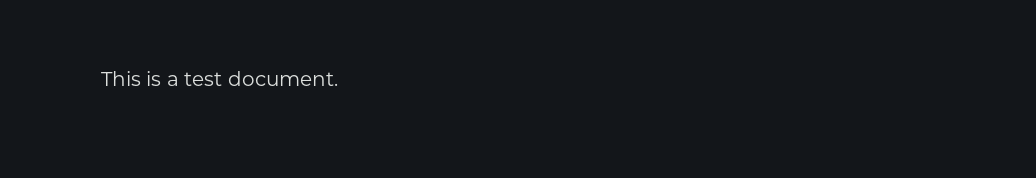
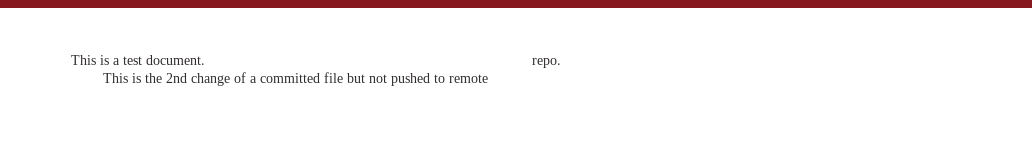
+ This is the 2nd change of a committed file but not pushed to remote repo.

